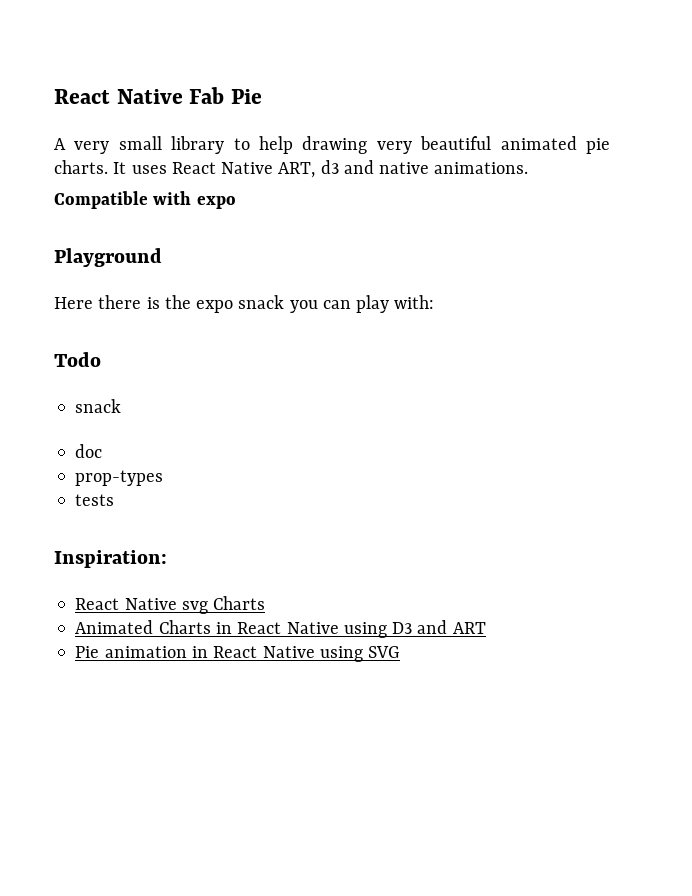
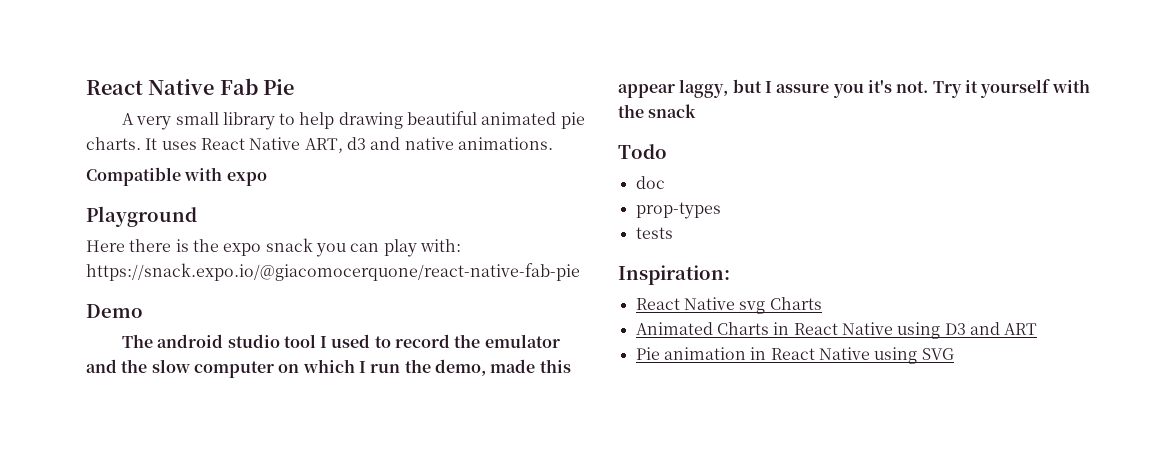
- A very small library to help drawing very beautiful animated pie charts.
+ A very small library to help drawing beautiful animated pie charts.
- Here there is the expo snack you can play with:
+ Here there is the expo snack you can play with: https://snack.expo.io/@giacomocerquone/react-native-fab-pie
+ Demo
+ The android studio tool I used to record the emulator and the slow computer on which I run the demo, made this appear laggy, but I assure you it's not. Try it yourself with the snack
  Todo
- snack

